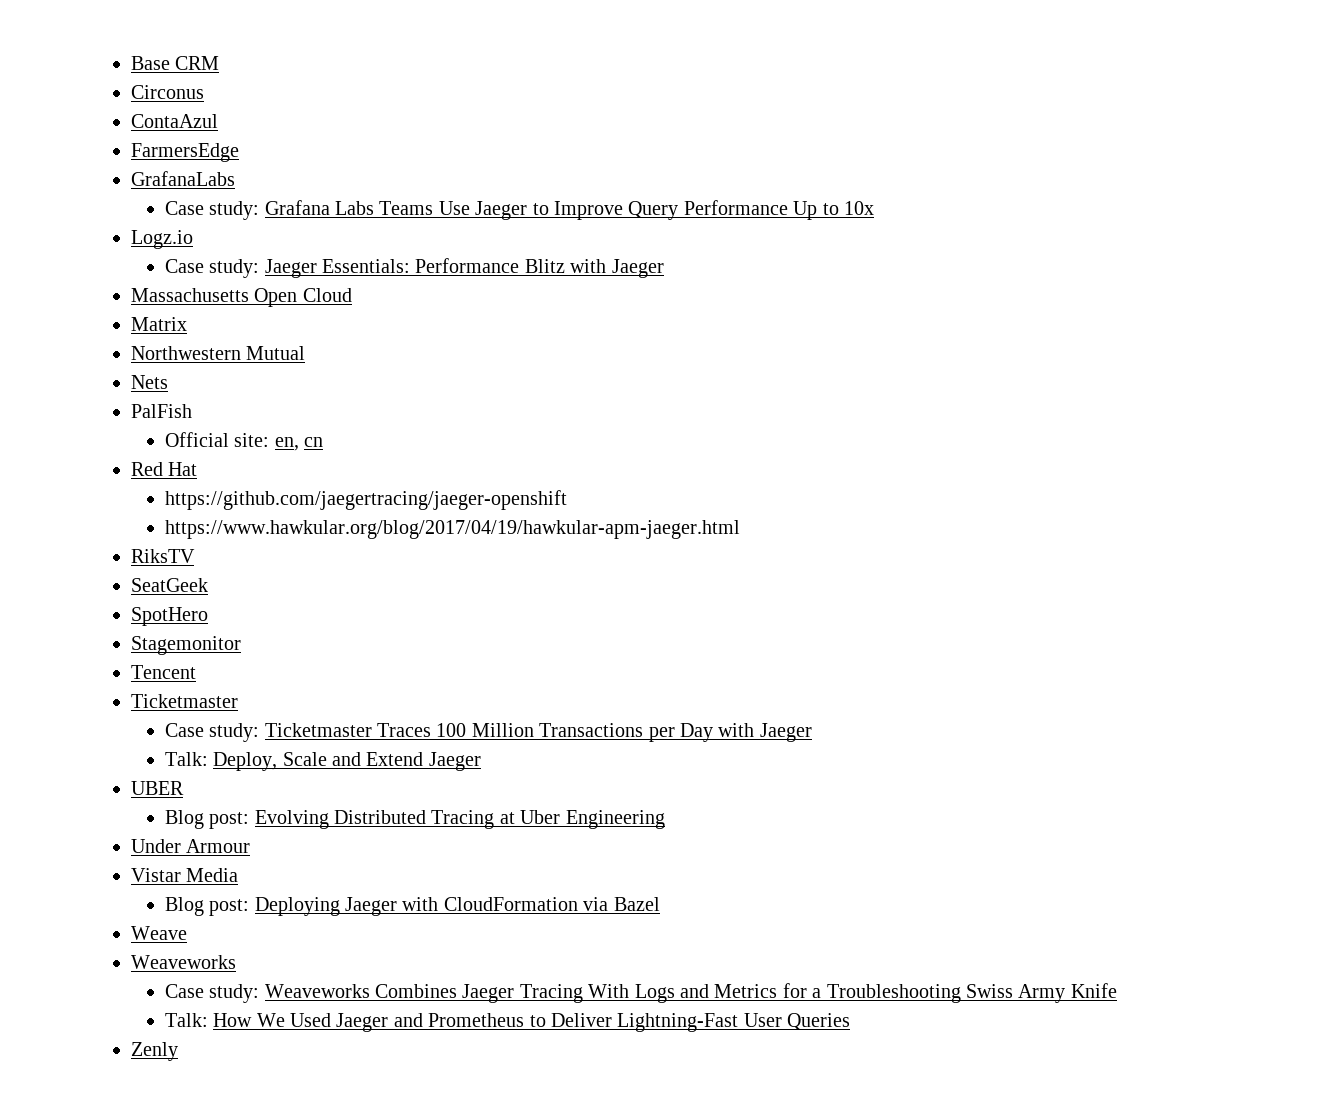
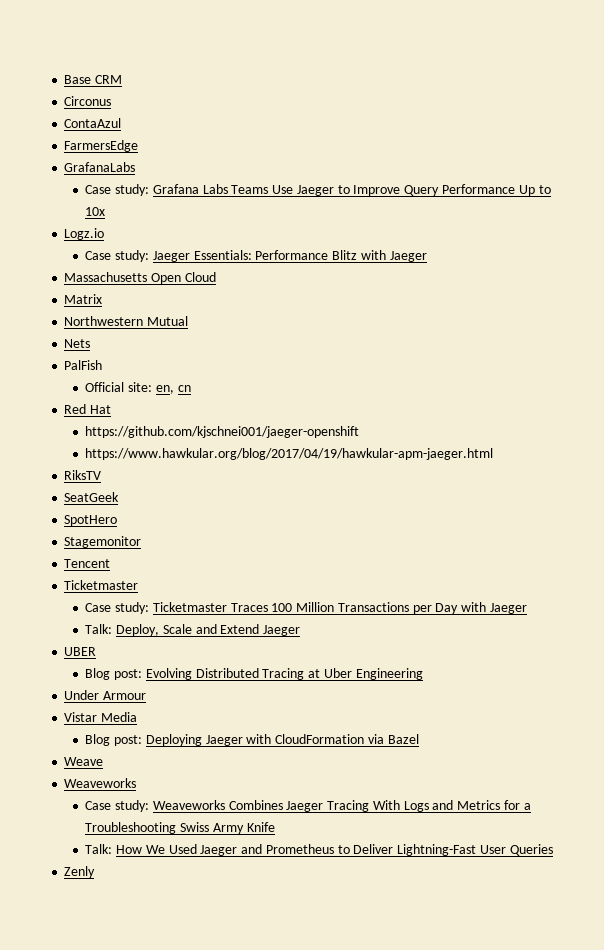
- https://github.com/jaegertracing/jaeger-openshift
+ https://github.com/kjschnei001/jaeger-openshift

